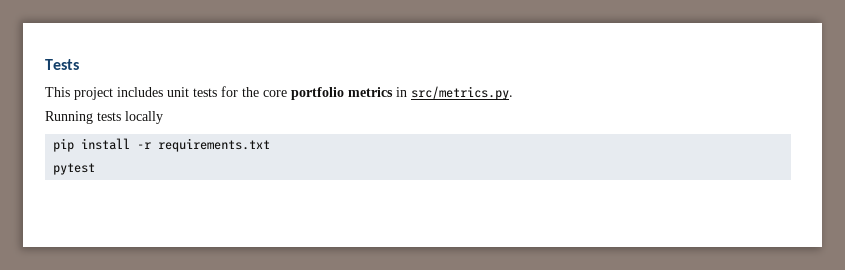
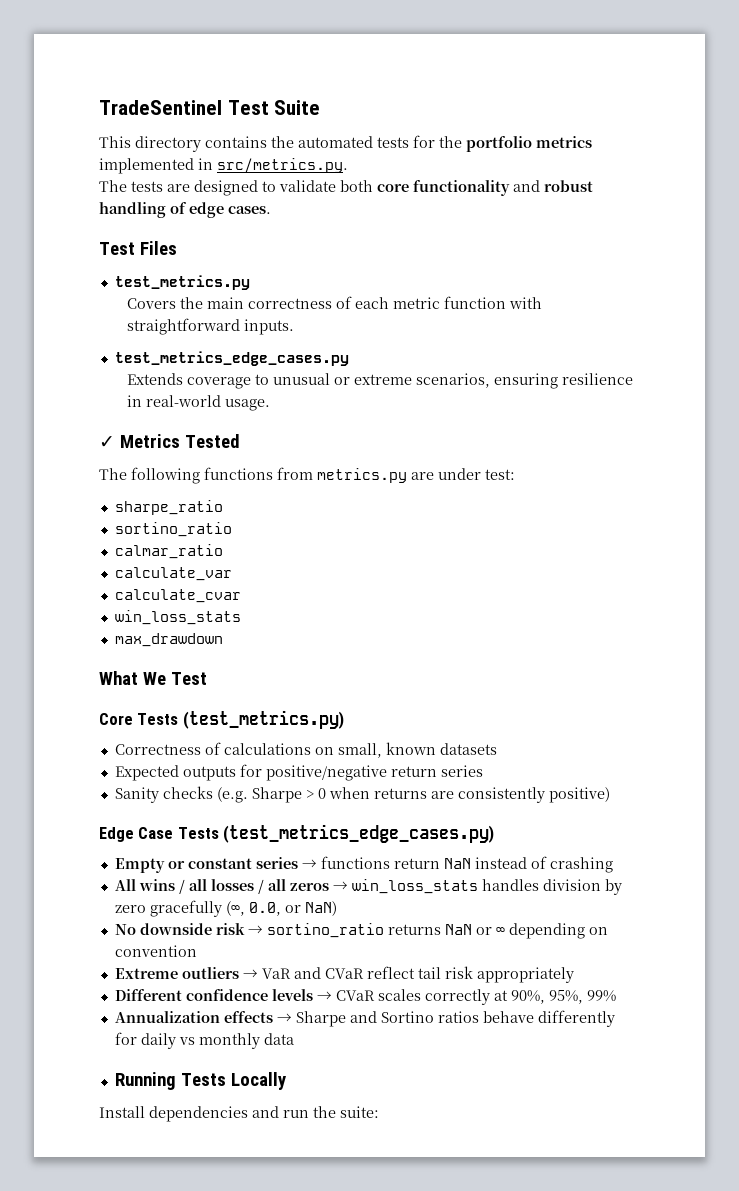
- Tests
- This project includes unit tests for the core portfolio metrics in src/metrics.py.
+ TradeSentinel Test Suite
+ This directory contains the automated tests for the portfolio metrics implemented in src/metrics.py.
- Running tests locally
- pip install -r requirements.txt
- pytest
+ The tests are designed to validate both core functionality and robust handling of edge cases.
+ Test Files
+ test_metrics.py
+ Covers the main correctness of each metric function with straightforward inputs.
+ test_metrics_edge_cases.py
+ Extends coverage to unusual or extreme scenarios, ensuring resilience in real‑world usage.
+ ✓ Metrics Tested
+ The following functions from metrics.py are under test:
+ sharpe_ratio
+ sortino_ratio
+ calmar_ratio
+ calculate_var
+ calculate_cvar
+ win_loss_stats
+ max_drawdown
+ What We Test
+ Core Tests (test_metrics.py)
+ Correctness of calculations on small, known datasets
+ Expected outputs for positive/negative return series
+ Sanity checks (e.g. Sharpe > 0 when returns are consistently positive)
+ Edge Case Tests (test_metrics_edge_cases.py)
+ Empty or constant series → functions return NaN instead of crashing
+ All wins / all losses / all zeros → win_loss_stats handles division by zero gracefully (∞, 0.0, or NaN)
+ No downside risk → sortino_ratio returns NaN or ∞ depending on convention
+ Extreme outliers → VaR and CVaR reflect tail risk appropriately
+ Different confidence levels → CVaR scales correctly at 90%, 95%, 99%
+ Annualization effects → Sharpe and Sortino ratios behave differently for daily vs monthly data
+ Running Tests Locally
+ Install dependencies and run the suite:

